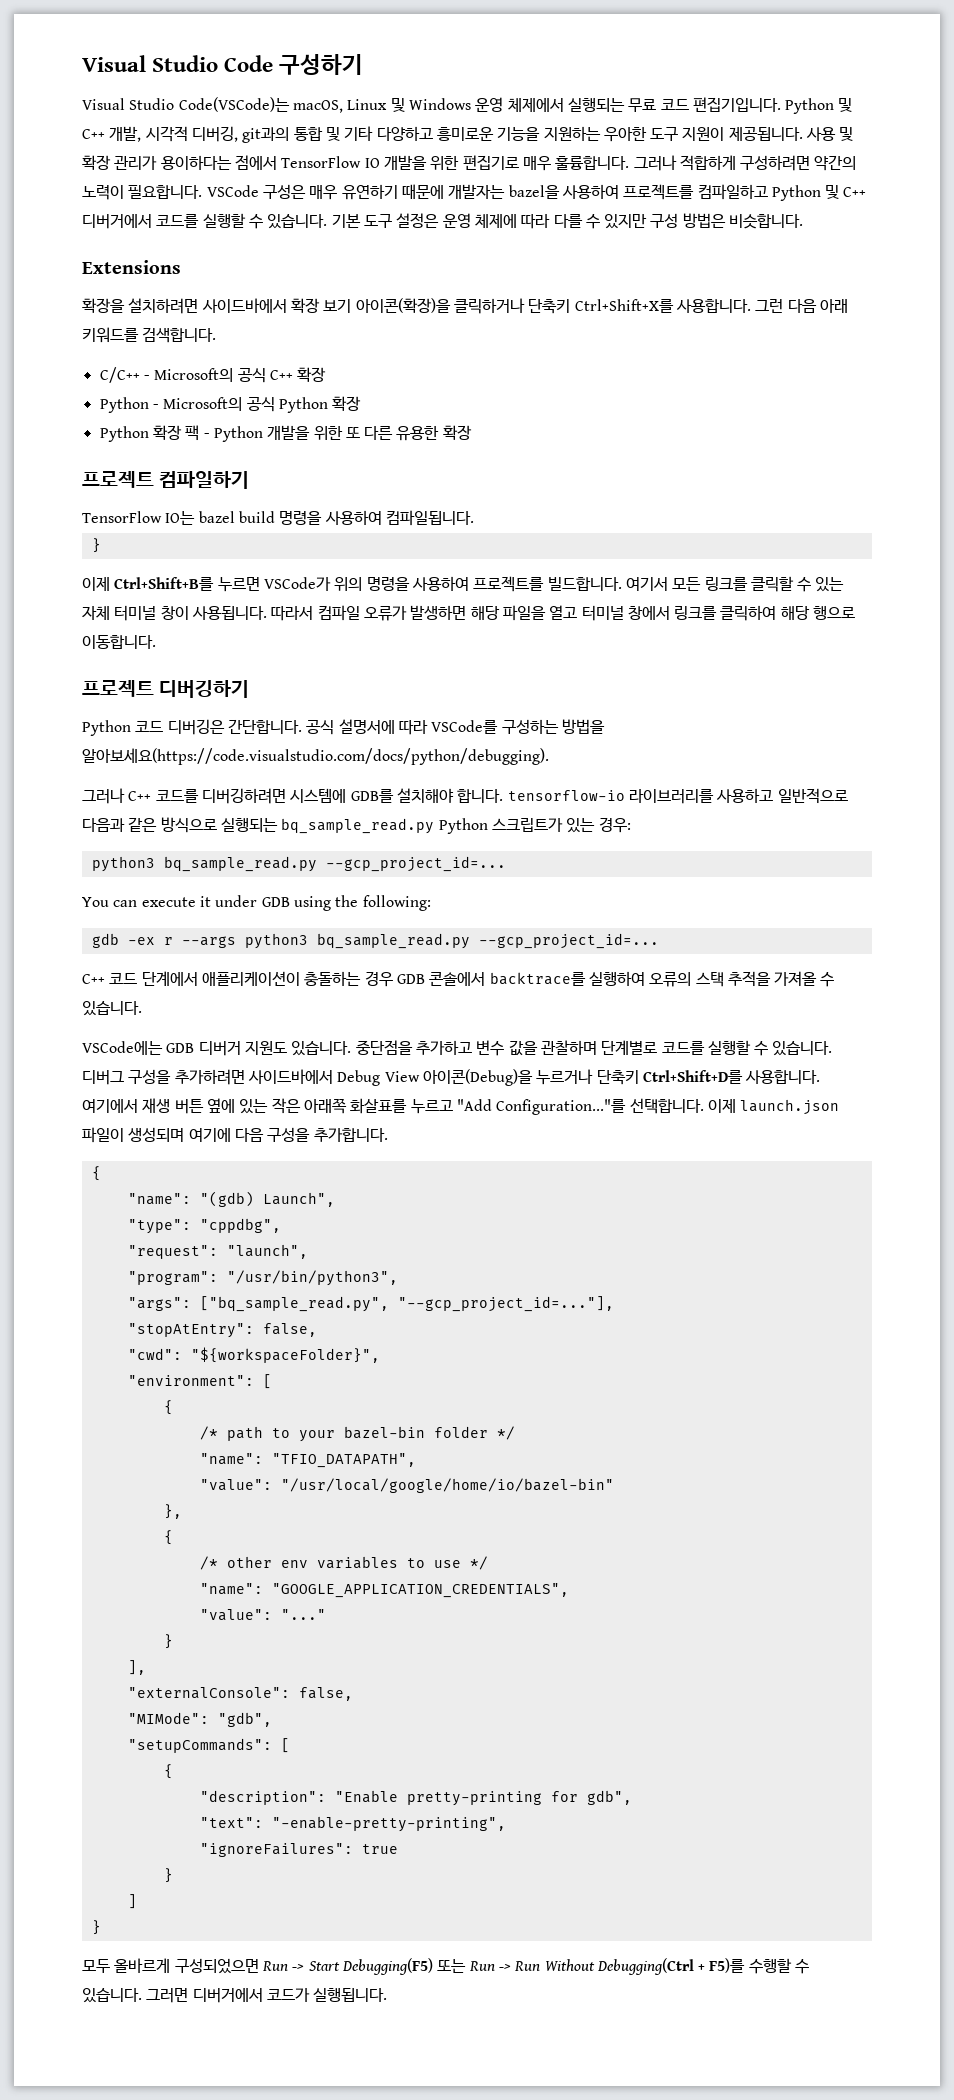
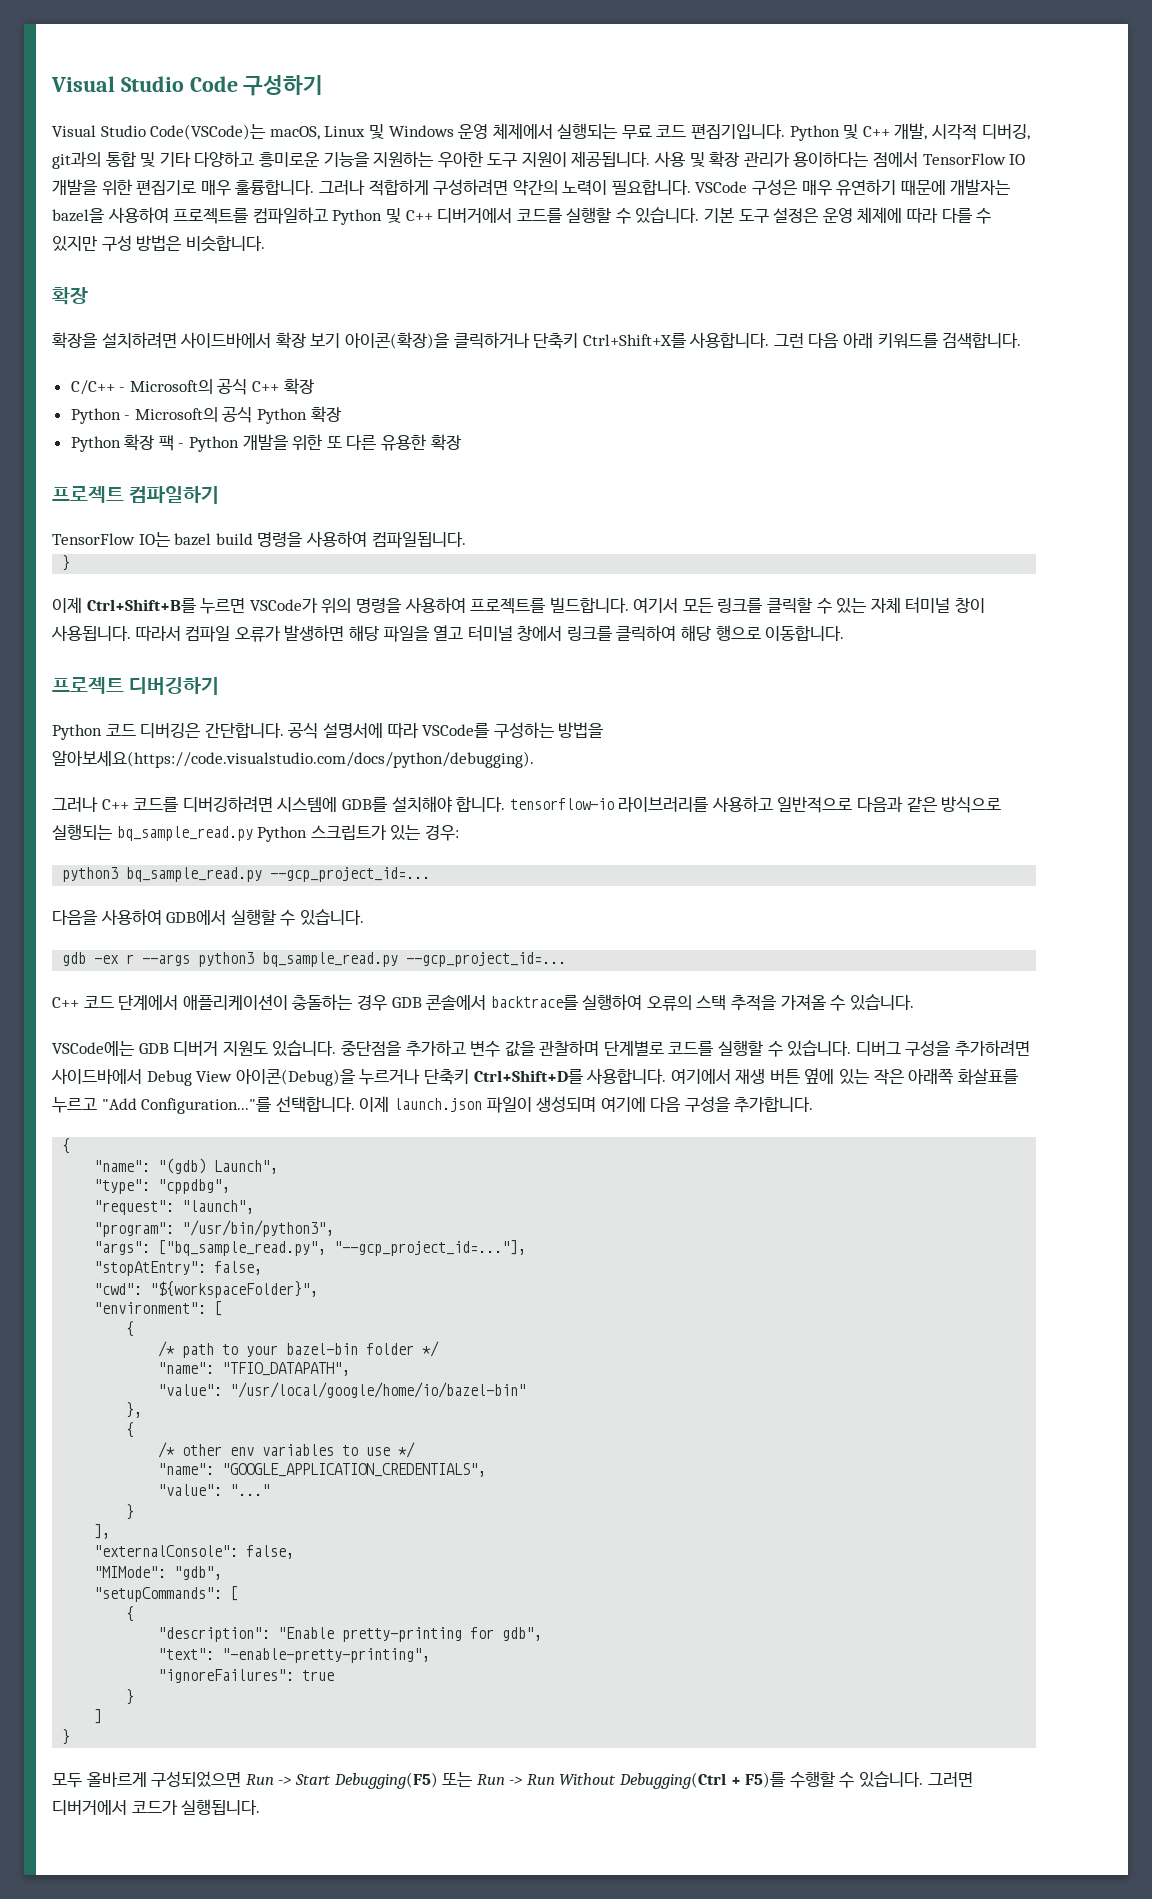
  기본 도구 설정은 운영 체제에 따라 다를 수 있지만 구성 방법은 비슷합니다.
- Extensions
+ 확장
- You can execute it under GDB using the following:
+ 다음을 사용하여 GDB에서 실행할 수 있습니다.

